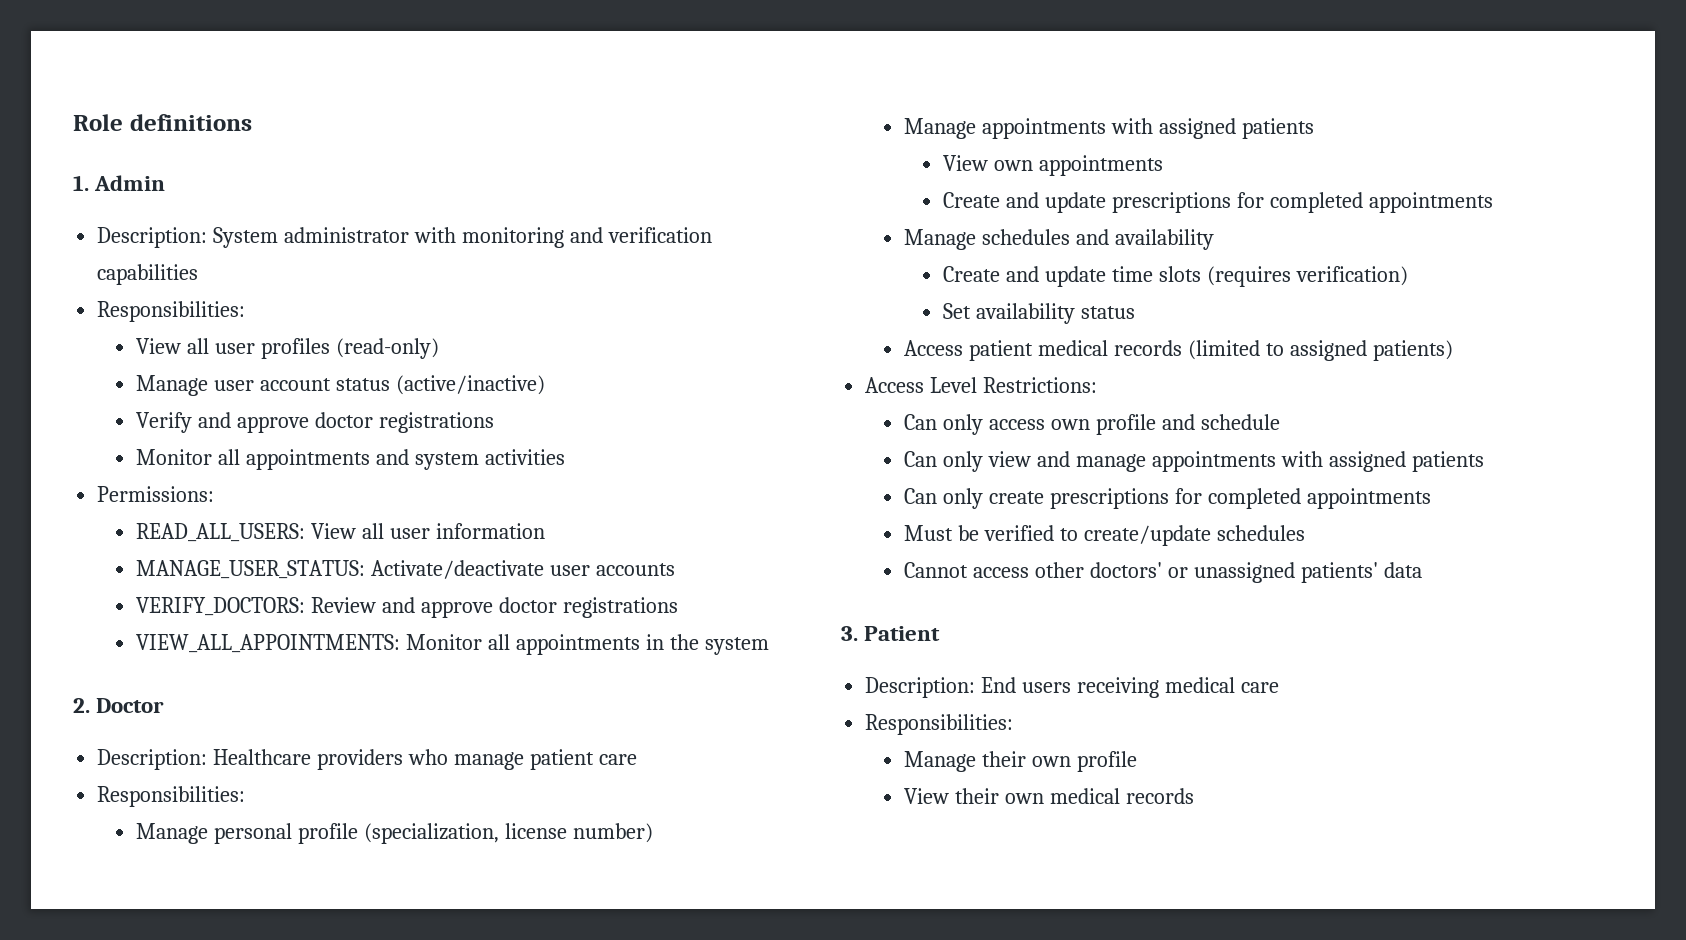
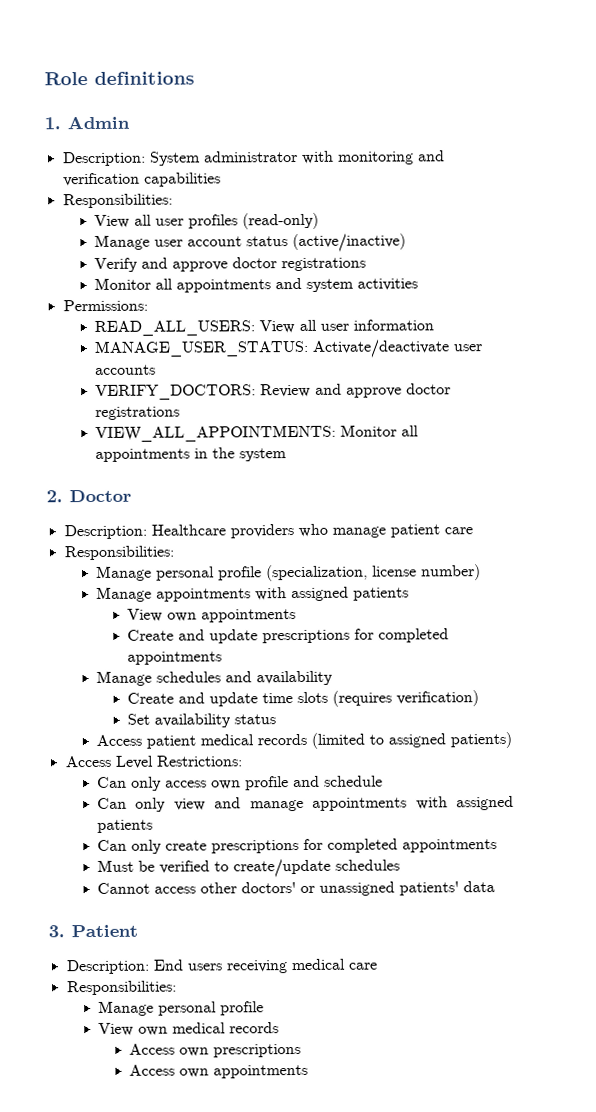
  Description: End users receiving medical care
  Responsibilities:
- Manage their own profile
+ Manage personal profile
- View their own medical records
+ View own medical records
+ Access own prescriptions
+ Access own appointments

